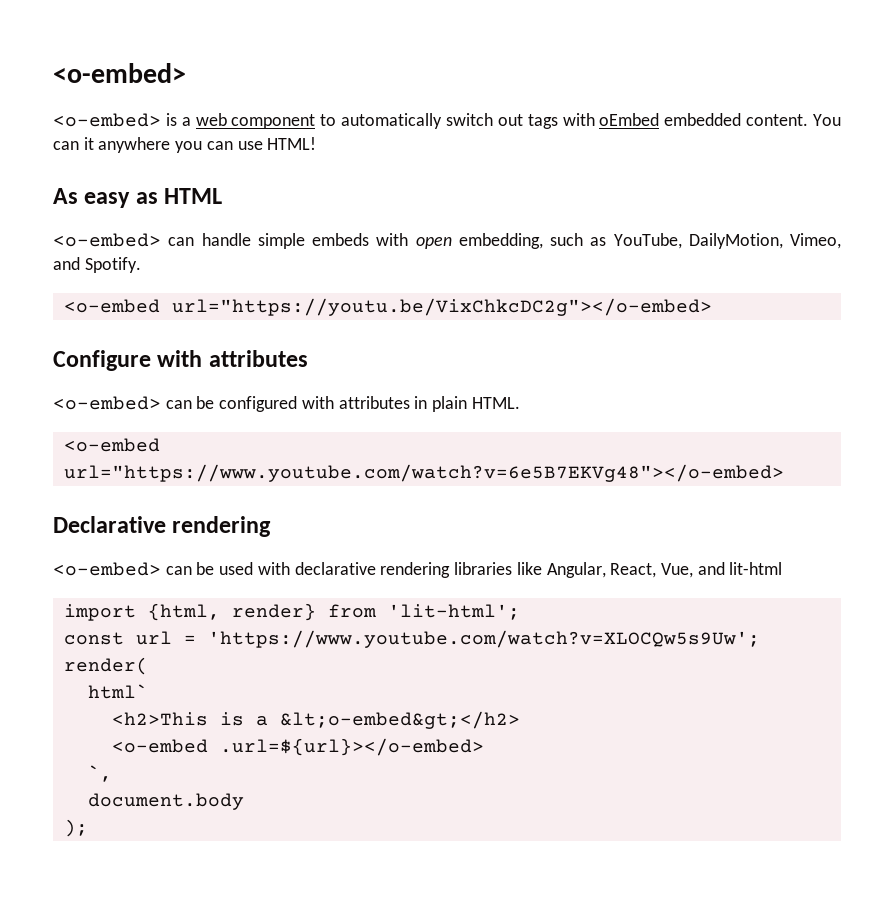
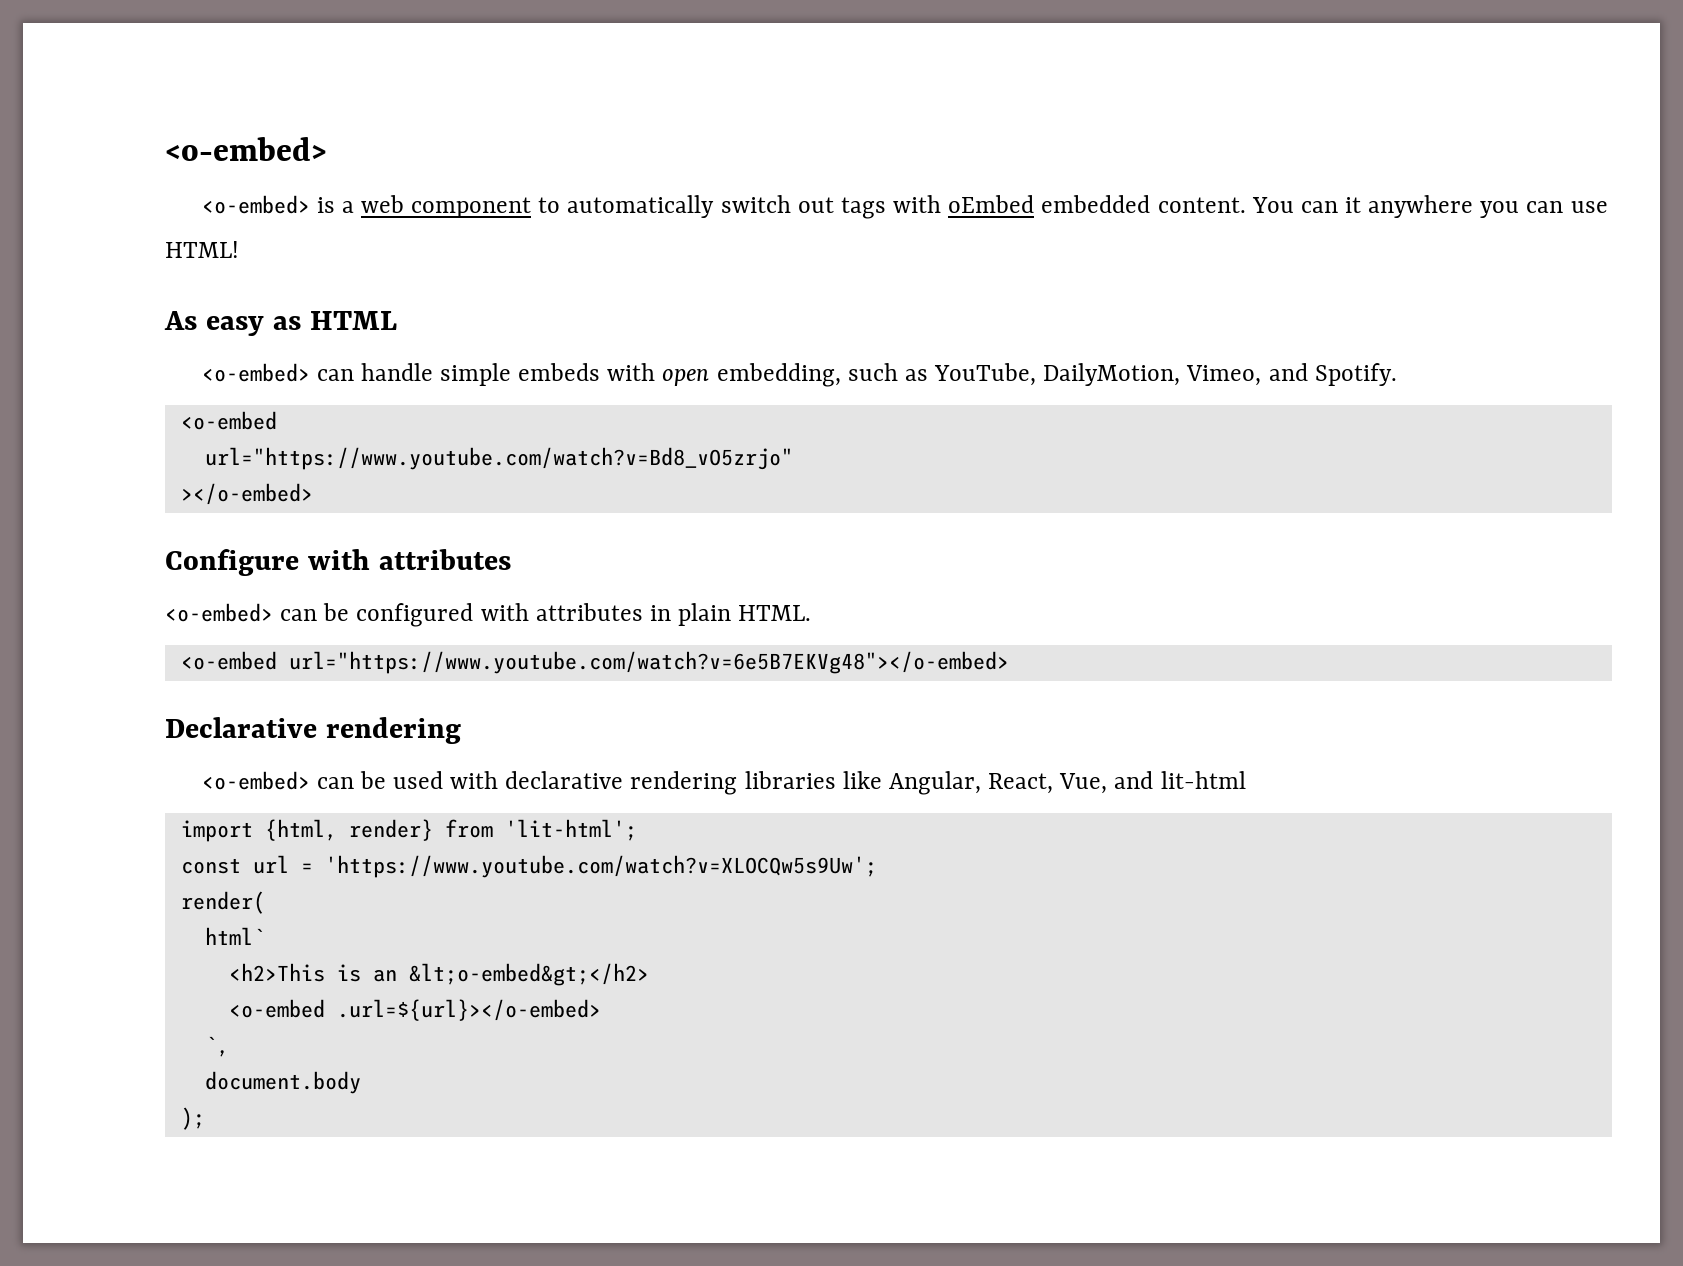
  <o-embed> can handle simple embeds with open embedding, such as YouTube, DailyMotion, Vimeo, and Spotify.
- <o-embed url="https://youtu.be/VixChkcDC2g"></o-embed>
+ <o-embed
+ url="https://www.youtube.com/watch?v=Bd8_vO5zrjo"
+ ></o-embed>
- <h2>This is a &lt;o-embed&gt;</h2>
+ <h2>This is an &lt;o-embed&gt;</h2>

